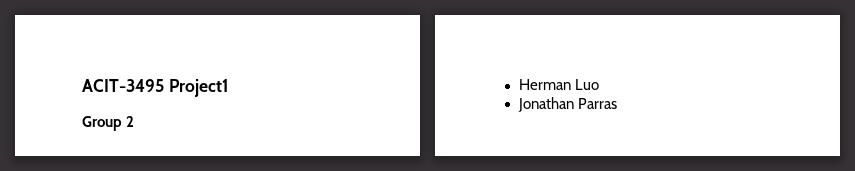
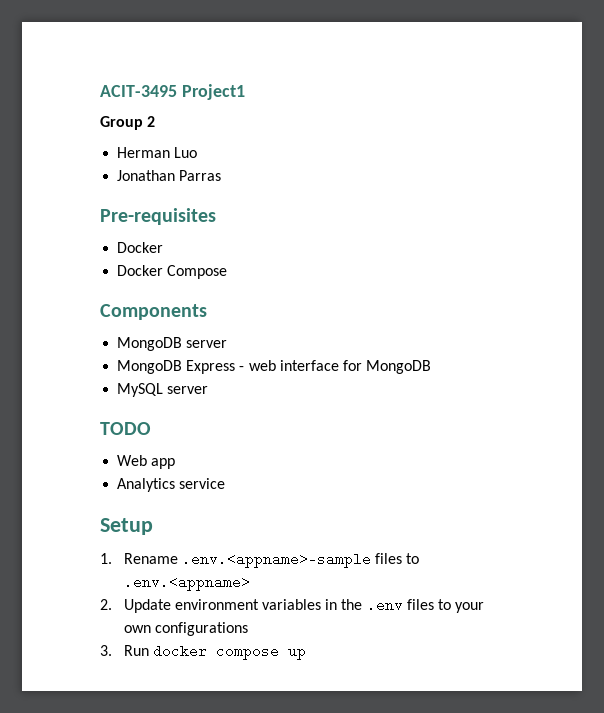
+ Pre-requisites
+ Docker
+ Docker Compose
+ Components
+ MongoDB server
+ MongoDB Express - web interface for MongoDB
+ MySQL server
+ TODO
+ Web app
+ Analytics service
+ Setup
+ 1. Rename .env.<appname>-sample files to .env.<appname>
+ 2. Update environment variables in the .env files to your own configurations
+ 3. Run docker compose up

